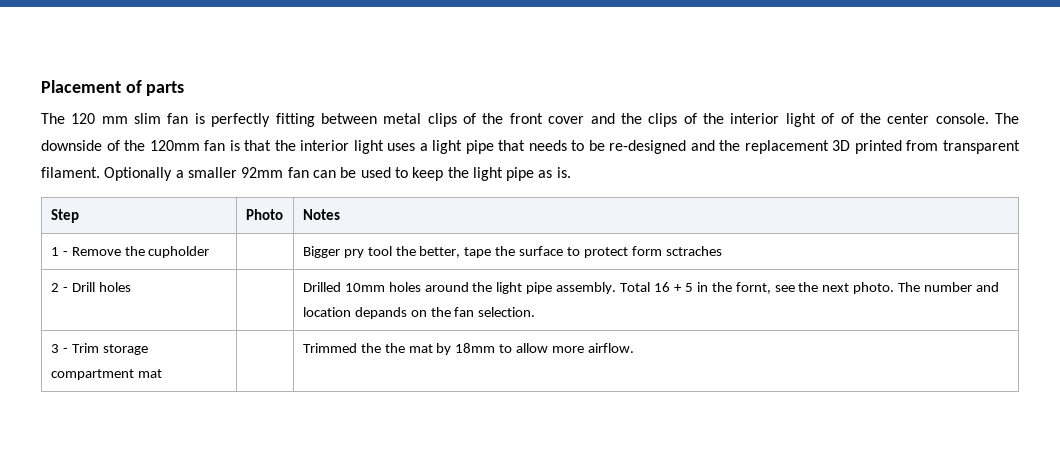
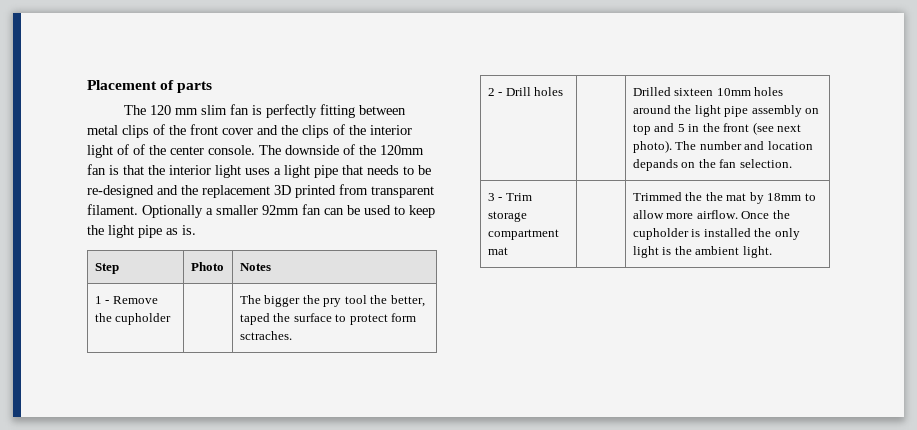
- 1 - Remove the cupholder | | Bigger pry tool the better, tape the surface to protect form sctraches
+ 1 - Remove the cupholder | | The bigger the pry tool the better, taped the surface to protect form sctraches.
- 2 - Drill holes | | Drilled 10mm holes around the light pipe assembly. Total 16 + 5 in the fornt, see the next photo. The number and location depands on the fan selection.
+ 2 - Drill holes | | Drilled sixteen 10mm holes around the light pipe assembly on top and 5 in the front (see next photo). The number and location depands on the fan selection.
- 3 - Trim storage compartment mat | | Trimmed the the mat by 18mm to allow more airflow.
+ 3 - Trim storage compartment mat | | Trimmed the the mat by 18mm to allow more airflow. Once the cupholder is installed the only light is the ambient light.

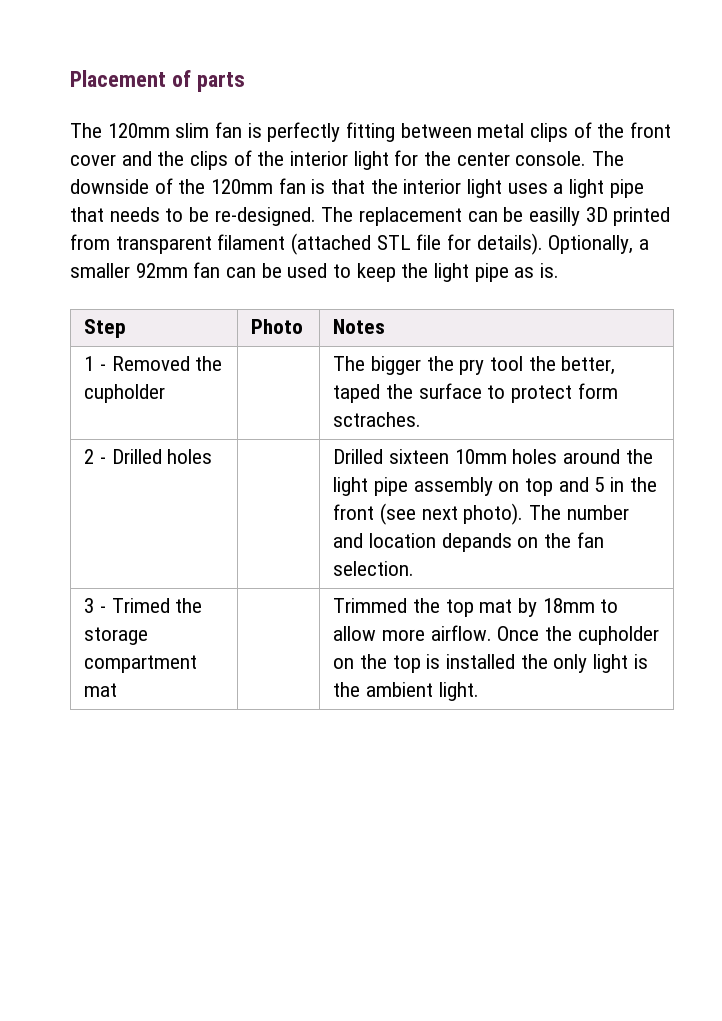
- The 120 mm slim fan is perfectly fitting between metal clips of the front cover and the clips of the interior light of of the center console.
+ The 120mm slim fan is perfectly fitting between metal clips of the front cover and the clips of the interior light for the center console.
- The downside of the 120mm fan is that the interior light uses a light pipe that needs to be re-designed and the replacement 3D printed from transparent filament. Optionally a smaller 92mm fan can be used to keep the light pipe as is.
+ The downside of the 120mm fan is that the interior light uses a light pipe that needs to be re-designed. The replacement can be easilly 3D printed from transparent filament (attached STL file for details). Optionally, a smaller 92mm fan can be used to keep the light pipe as is.
- 1 - Remove the cupholder | | The bigger the pry tool the better, taped the surface to protect form sctraches.
+ 1 - Removed the cupholder | | The bigger the pry tool the better, taped the surface to protect form sctraches.
- 2 - Drill holes | | Drilled sixteen 10mm holes around the light pipe assembly on top and 5 in the front (see next photo). The number and location depands on the fan selection.
+ 2 - Drilled holes | | Drilled sixteen 10mm holes around the light pipe assembly on top and 5 in the front (see next photo). The number and location depands on the fan selection.
- 3 - Trim storage compartment mat | | Trimmed the the mat by 18mm to allow more airflow. Once the cupholder is installed the only light is the ambient light.
+ 3 - Trimed the storage compartment mat | | Trimmed the top mat by 18mm to allow more airflow. Once the cupholder on the top is installed the only light is the ambient light.

